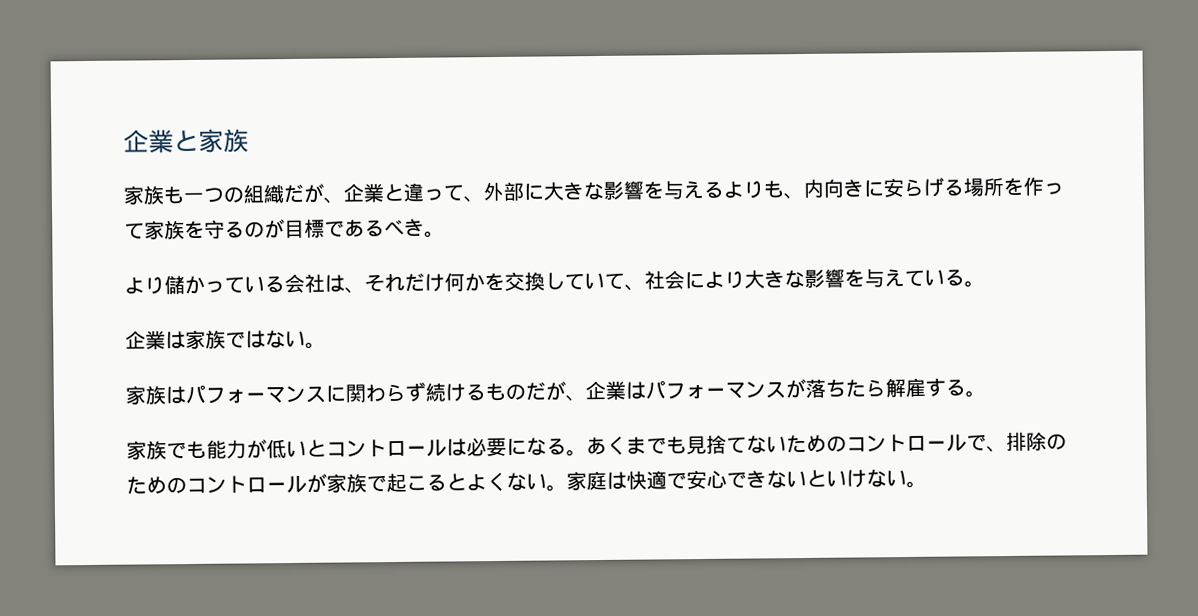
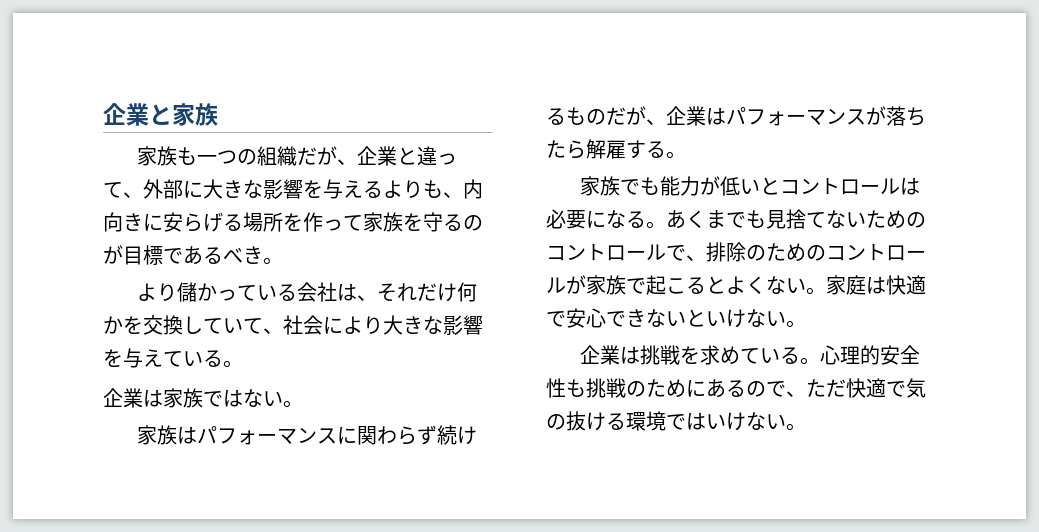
+ 企業は挑戦を求めている。心理的安全性も挑戦のためにあるので、ただ快適で気の抜ける環境ではいけない。

